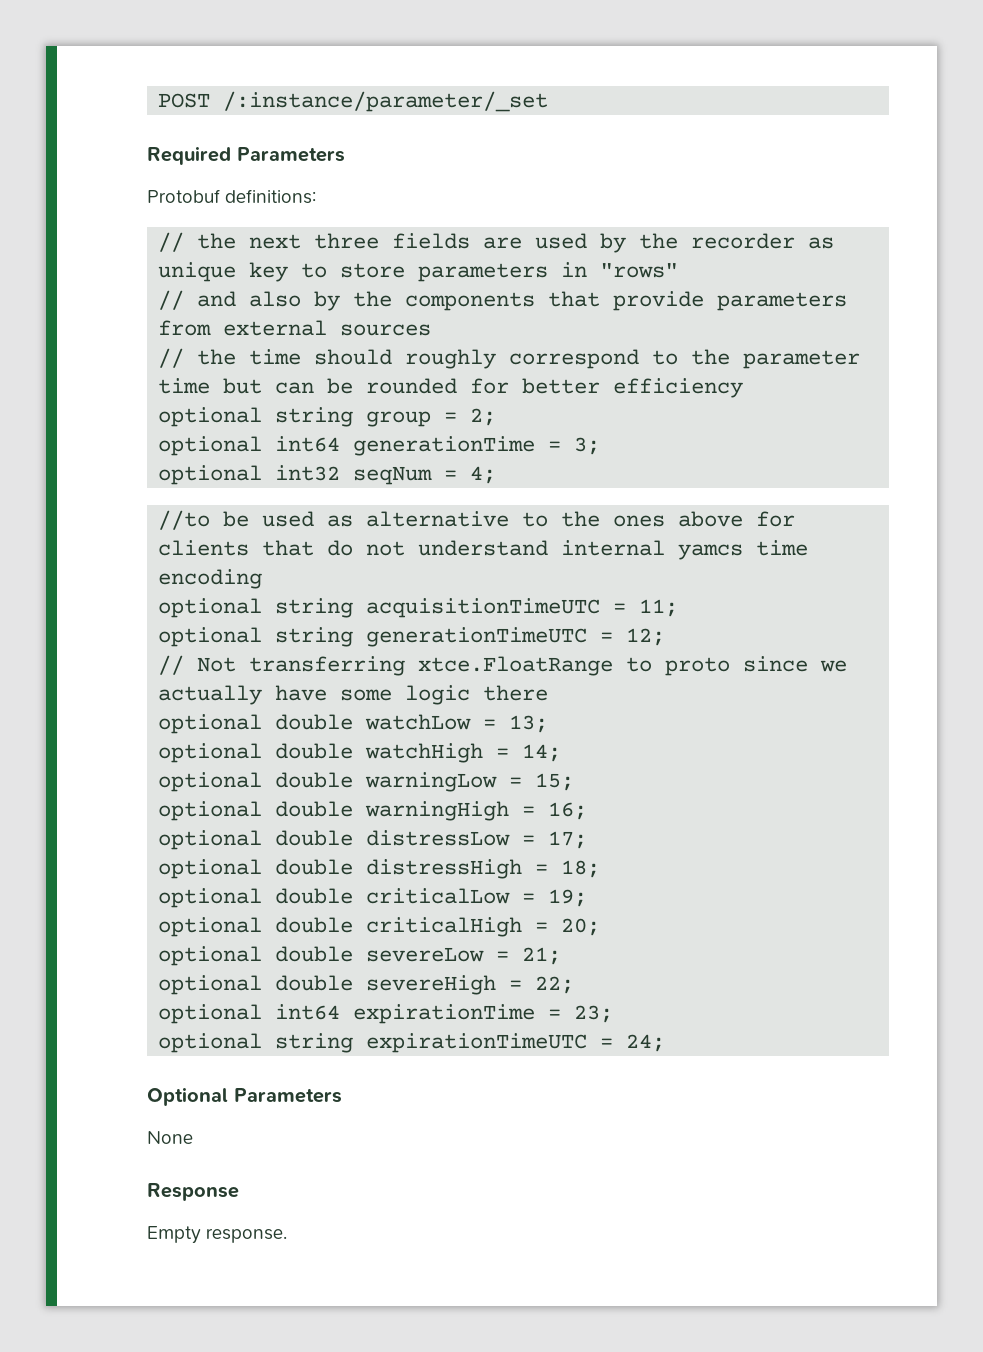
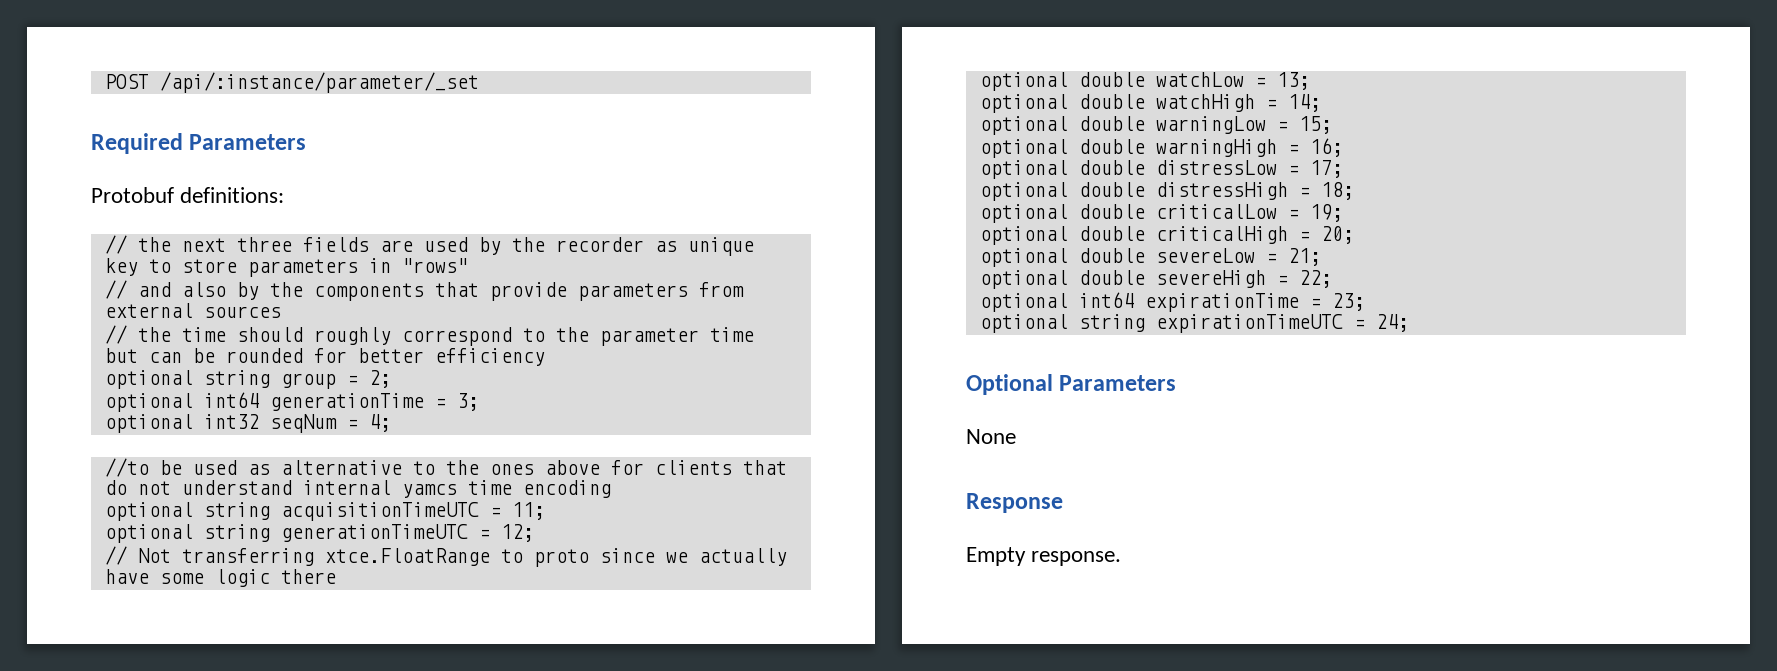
- POST /:instance/parameter/_set
+ POST /api/:instance/parameter/_set

